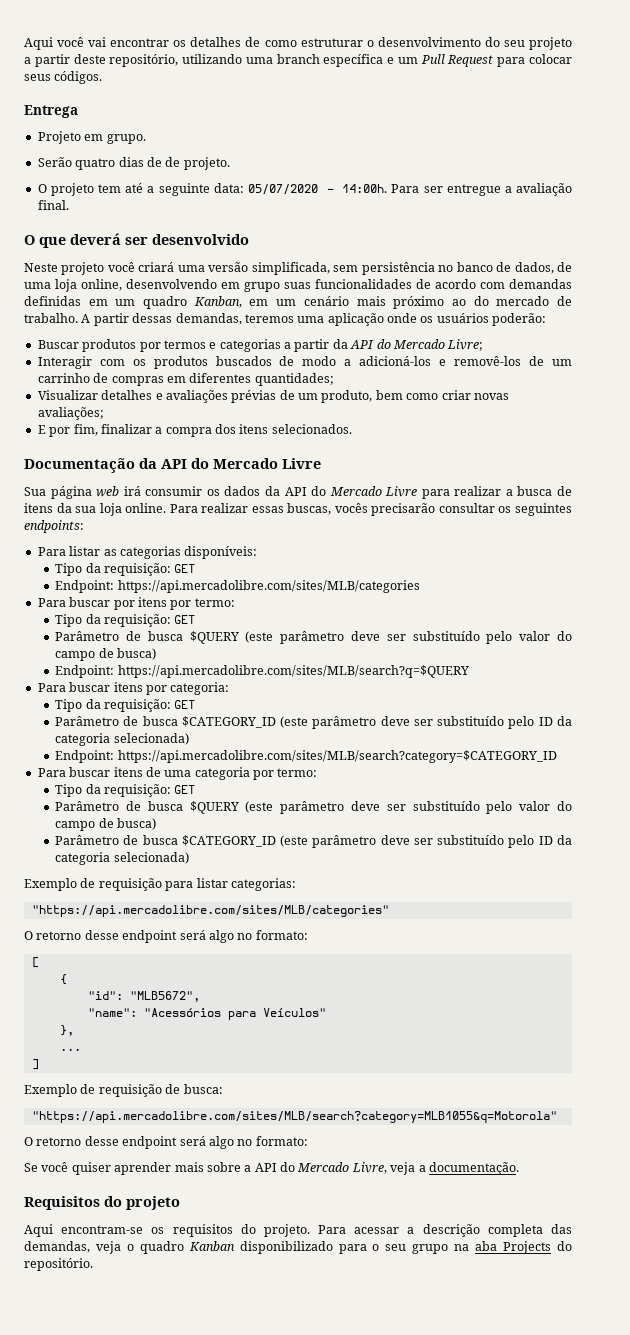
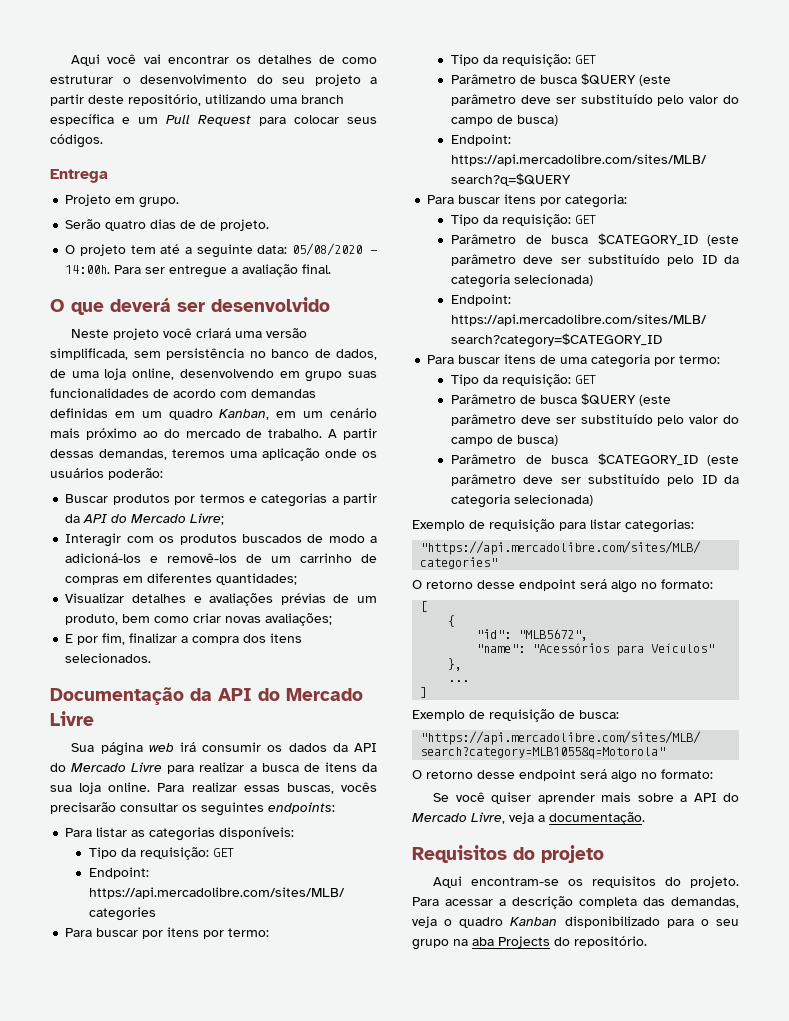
- O projeto tem até a seguinte data: 05/07/2020 - 14:00h.
+ O projeto tem até a seguinte data: 05/08/2020 - 14:00h.

